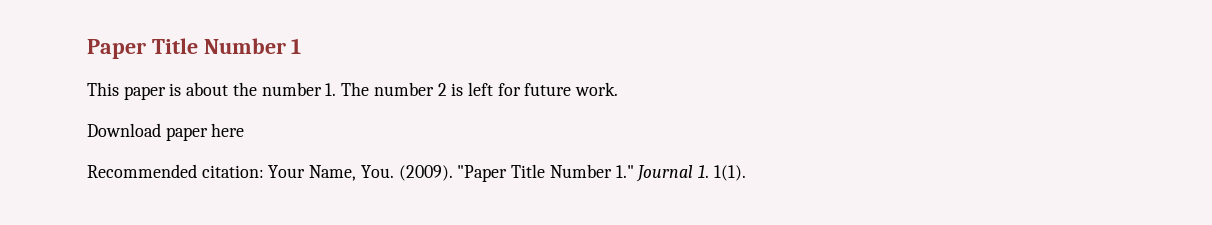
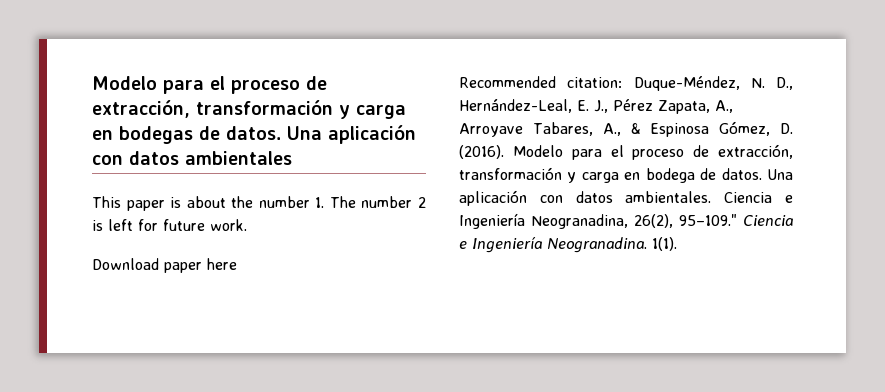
- Paper Title Number 1
+ Modelo para el proceso de extracción, transformación y carga en bodegas de datos. Una aplicación con datos ambientales
- Recommended citation: Your Name, You. (2009). "Paper Title Number 1." Journal 1. 1(1).
+ Recommended citation: Duque-Méndez, N. D., Hernández-Leal, E. J., Pérez Zapata, A., Arroyave Tabares, A., & Espinosa Gómez, D. (2016). Modelo para el proceso de extracción, transformación y carga en bodega de datos. Una aplicación con datos ambientales. Ciencia e Ingeniería Neogranadina, 26(2), 95–109." Ciencia e Ingeniería Neogranadina. 1(1).

